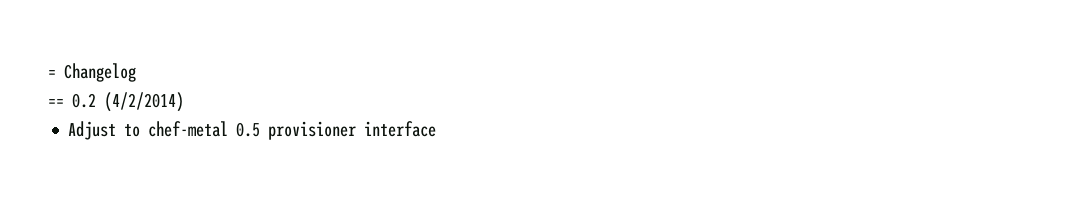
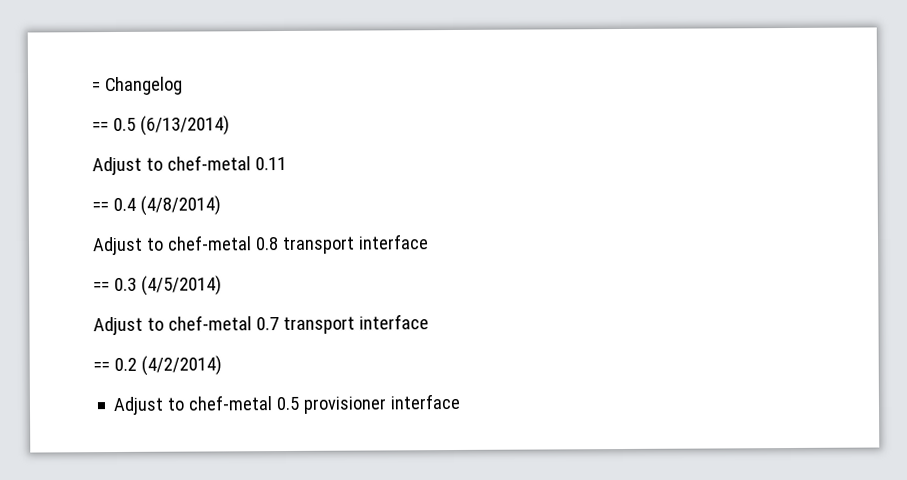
+ == 0.5 (6/13/2014)
+ Adjust to chef-metal 0.11
+ == 0.4 (4/8/2014)
+ Adjust to chef-metal 0.8 transport interface
+ == 0.3 (4/5/2014)
+ Adjust to chef-metal 0.7 transport interface

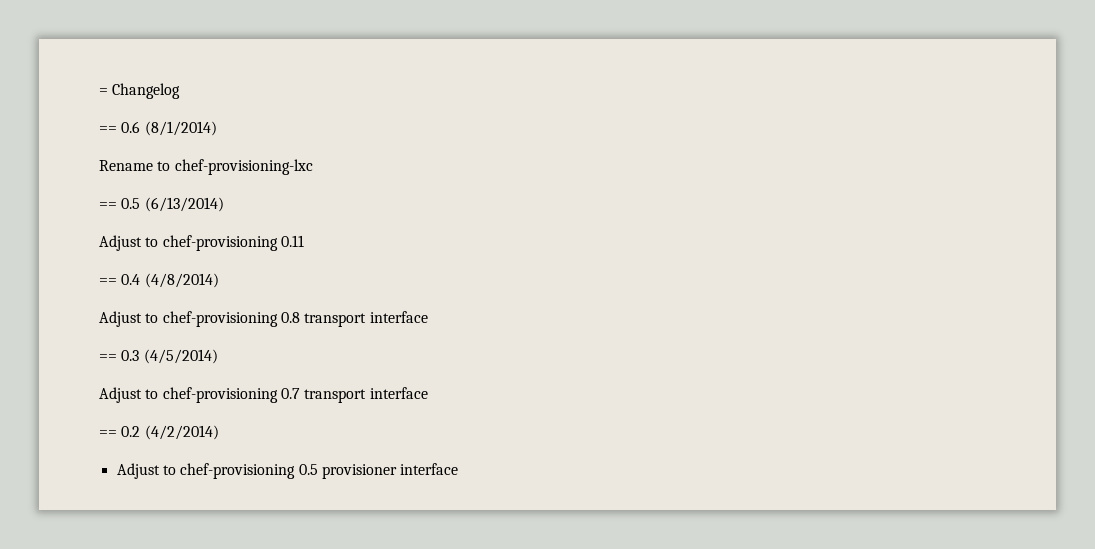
+ == 0.6 (8/1/2014)
+ Rename to chef-provisioning-lxc
- Adjust to chef-metal 0.11
+ Adjust to chef-provisioning 0.11
- Adjust to chef-metal 0.8 transport interface
+ Adjust to chef-provisioning 0.8 transport interface
- Adjust to chef-metal 0.7 transport interface
+ Adjust to chef-provisioning 0.7 transport interface
- Adjust to chef-metal 0.5 provisioner interface
+ Adjust to chef-provisioning 0.5 provisioner interface

